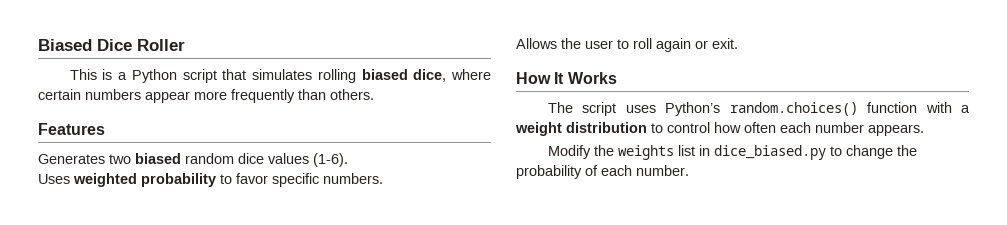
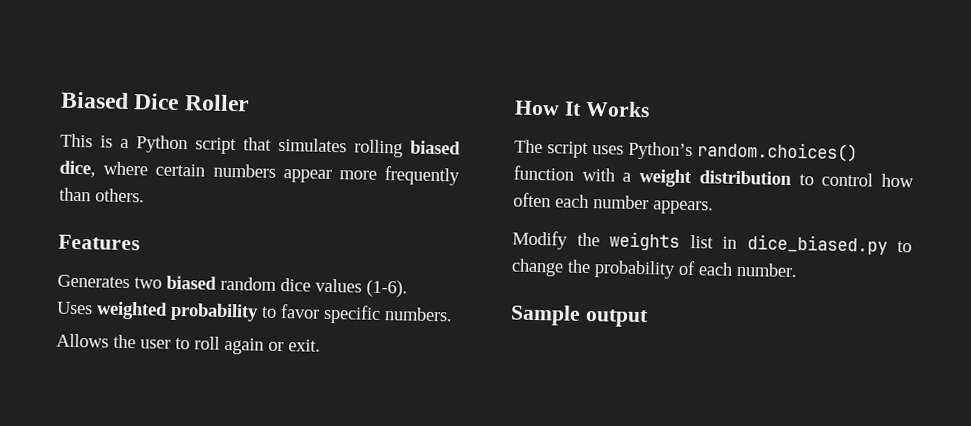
+ Sample output

